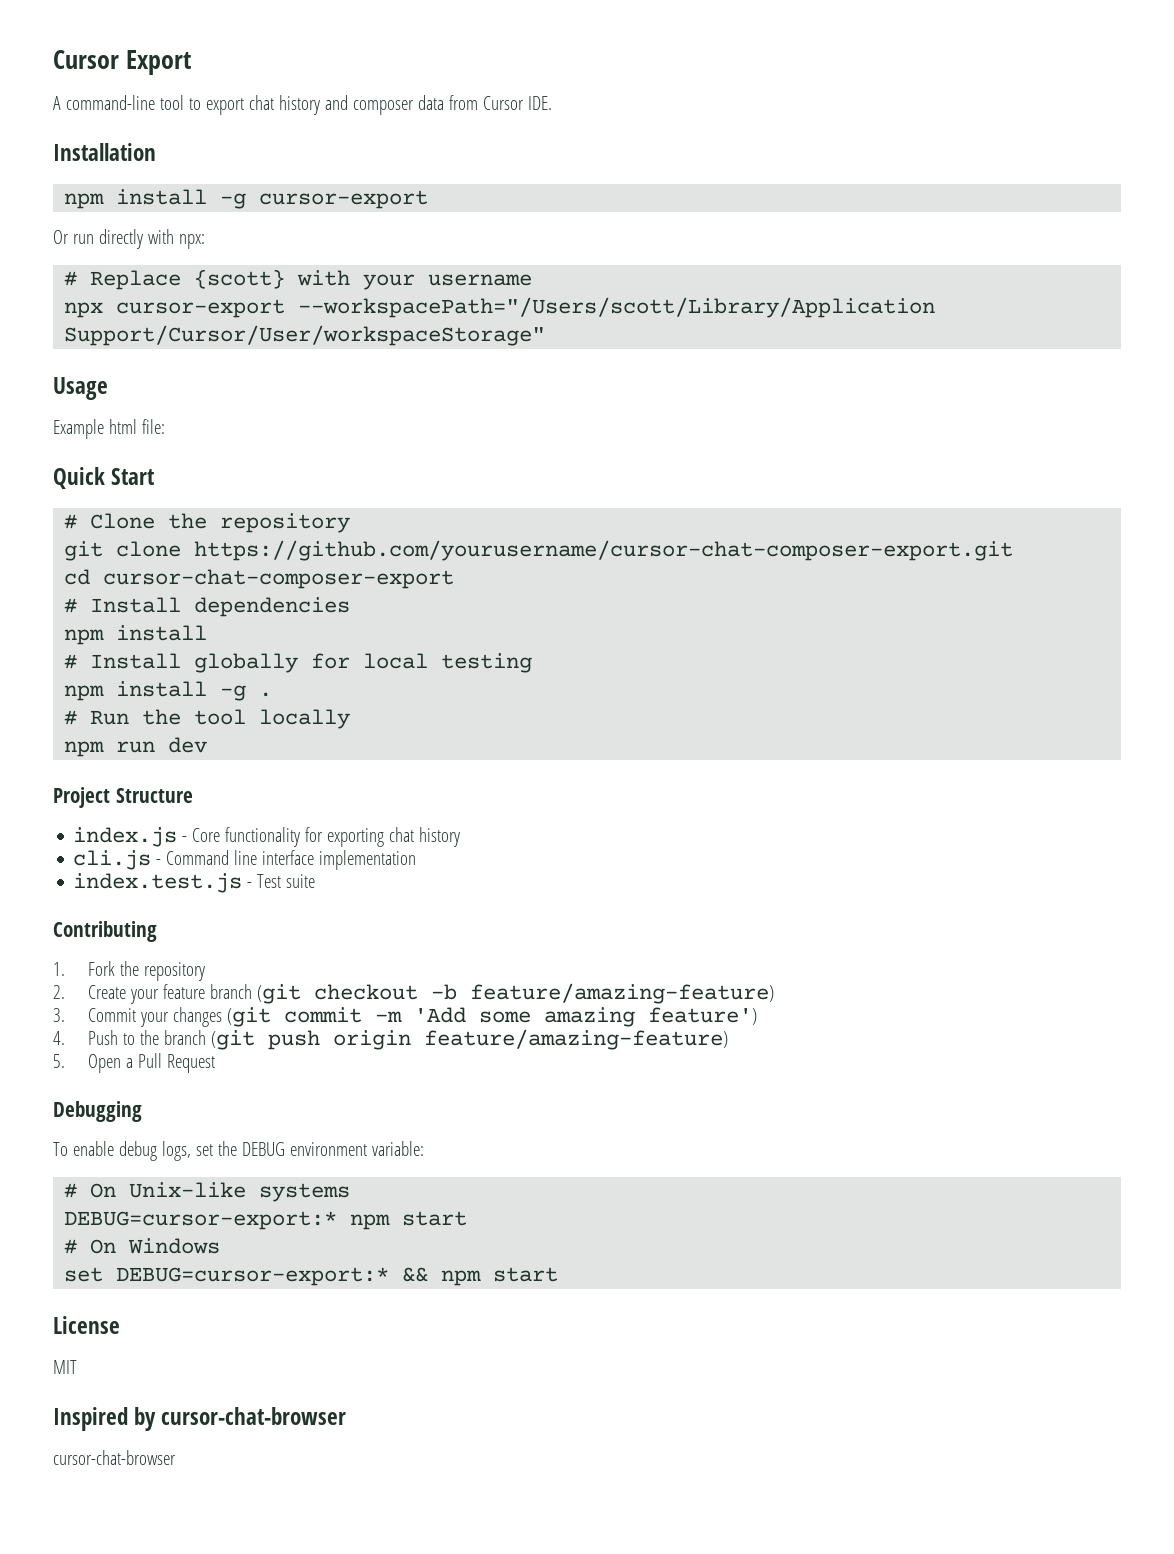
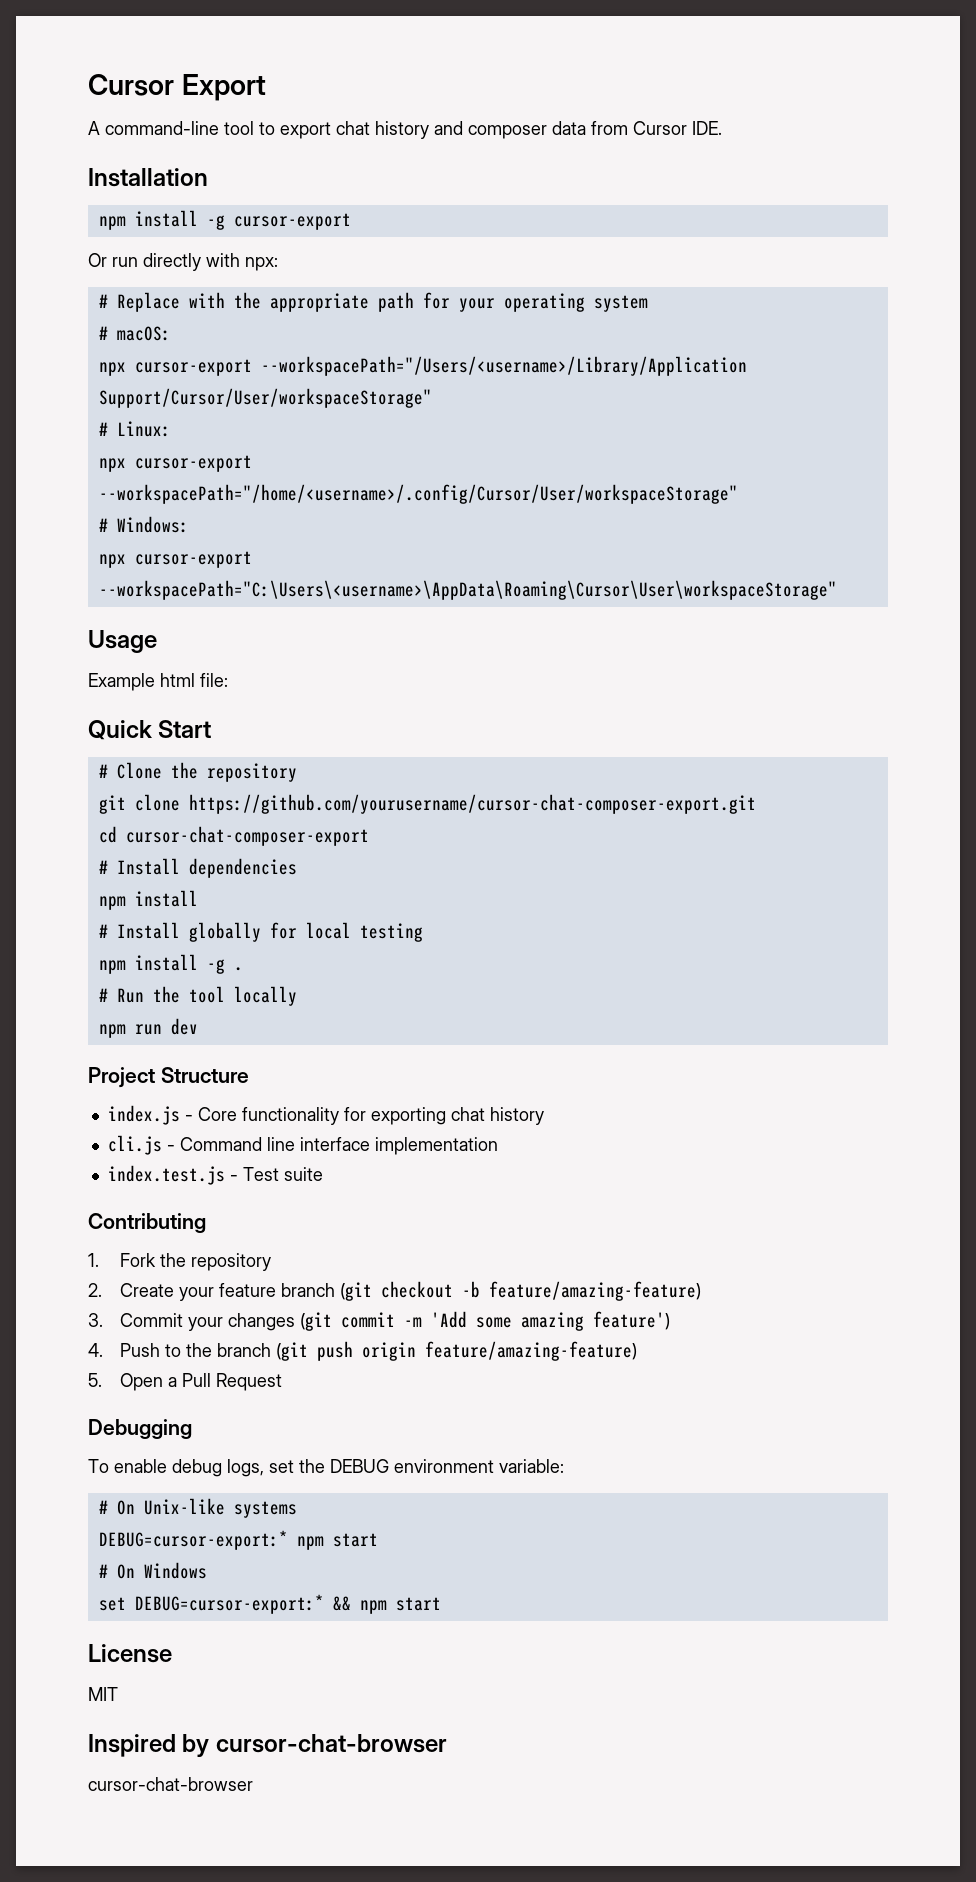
- # Replace {scott} with your username
- npx cursor-export --workspacePath="/Users/scott/Library/Application Support/Cursor/User/workspaceStorage"
+ # Replace with the appropriate path for your operating system
+ # macOS:
+ npx cursor-export --workspacePath="/Users/<username>/Library/Application Support/Cursor/User/workspaceStorage"
+ # Linux:
+ npx cursor-export --workspacePath="/home/<username>/.config/Cursor/User/workspaceStorage"
+ # Windows:
+ npx cursor-export --workspacePath="C:\Users\<username>\AppData\Roaming\Cursor\User\workspaceStorage"

